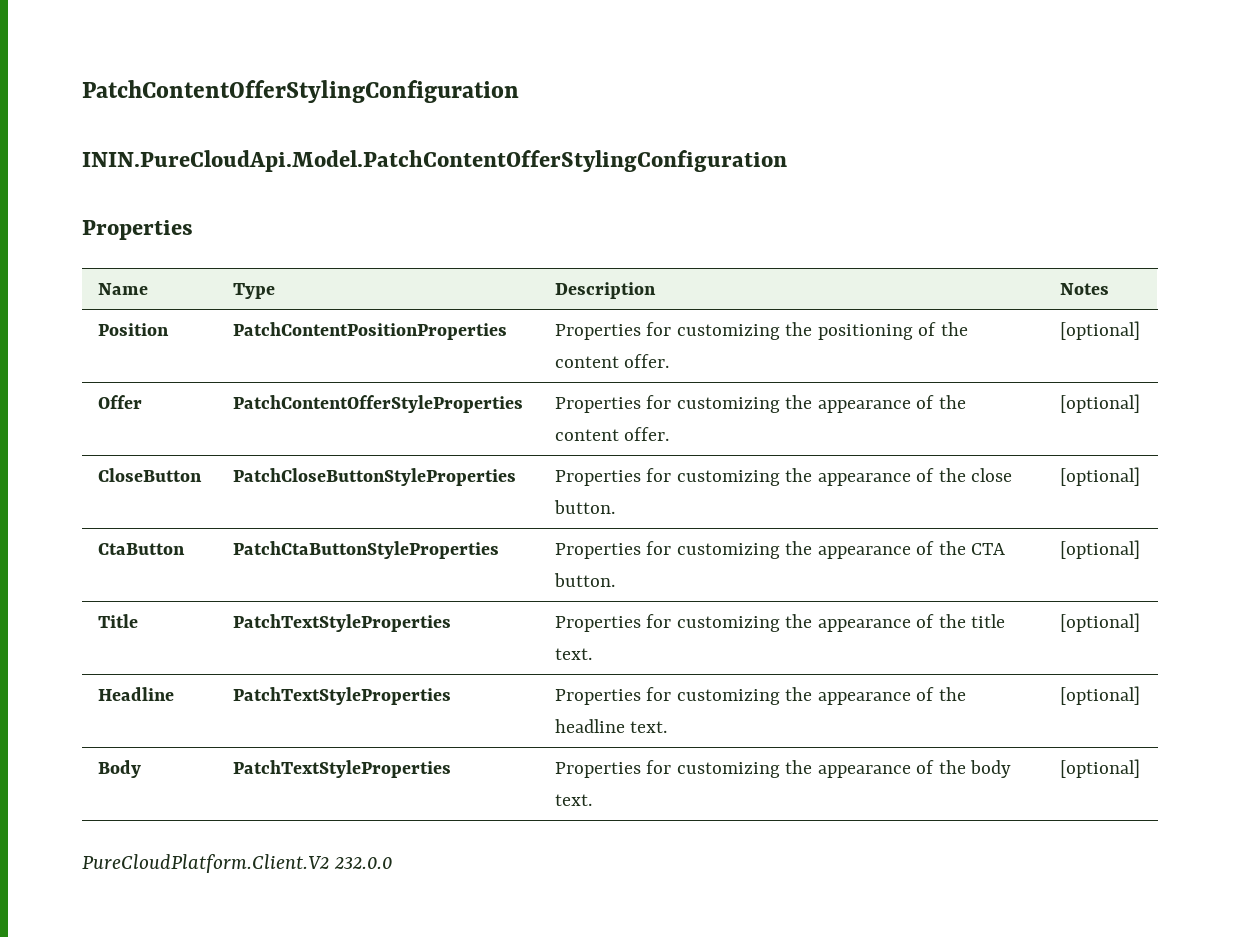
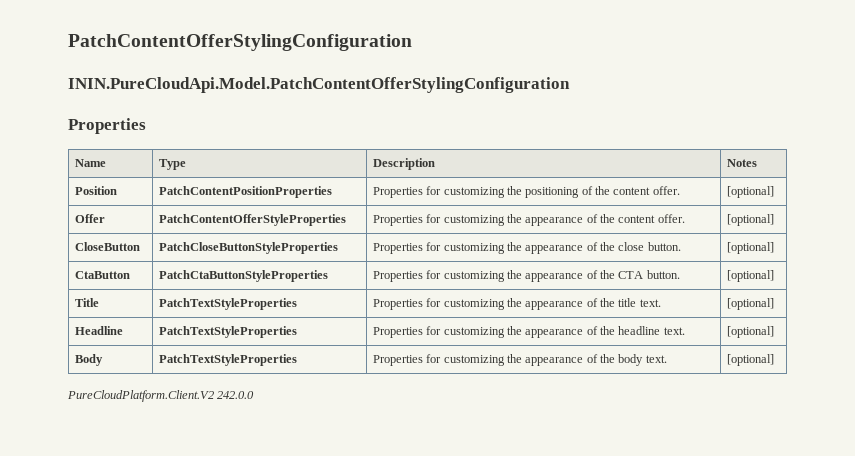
- PureCloudPlatform.Client.V2 232.0.0
+ PureCloudPlatform.Client.V2 242.0.0

